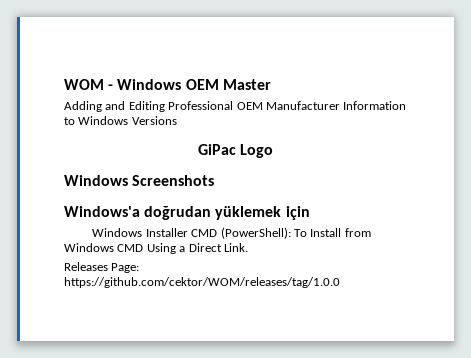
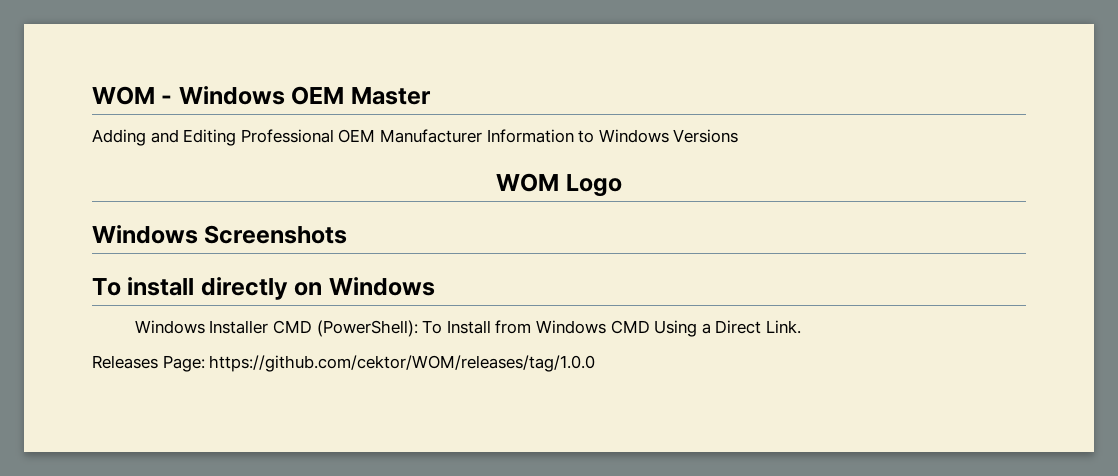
- GiPac Logo
+ WOM Logo
- Windows'a doğrudan yüklemek için
+ To install directly on Windows

